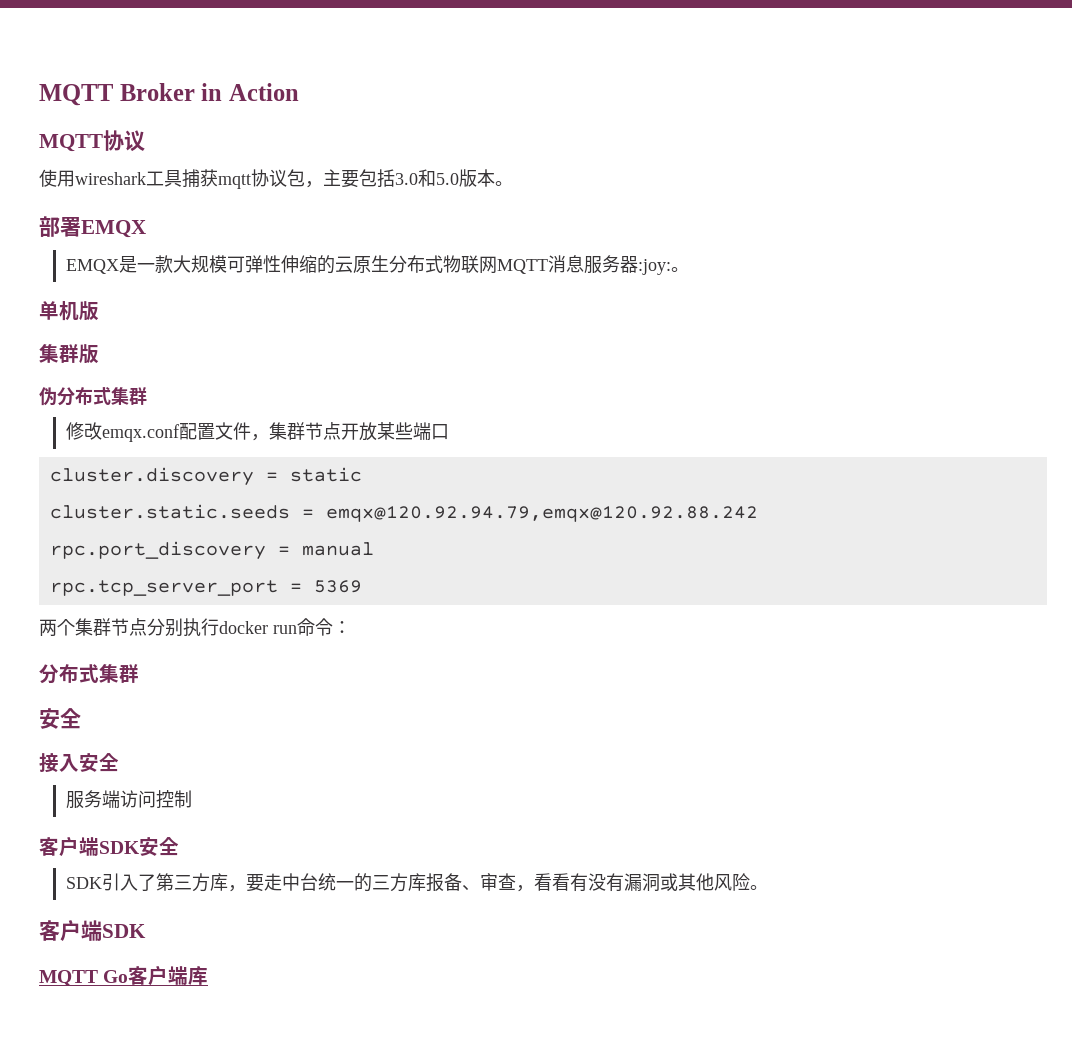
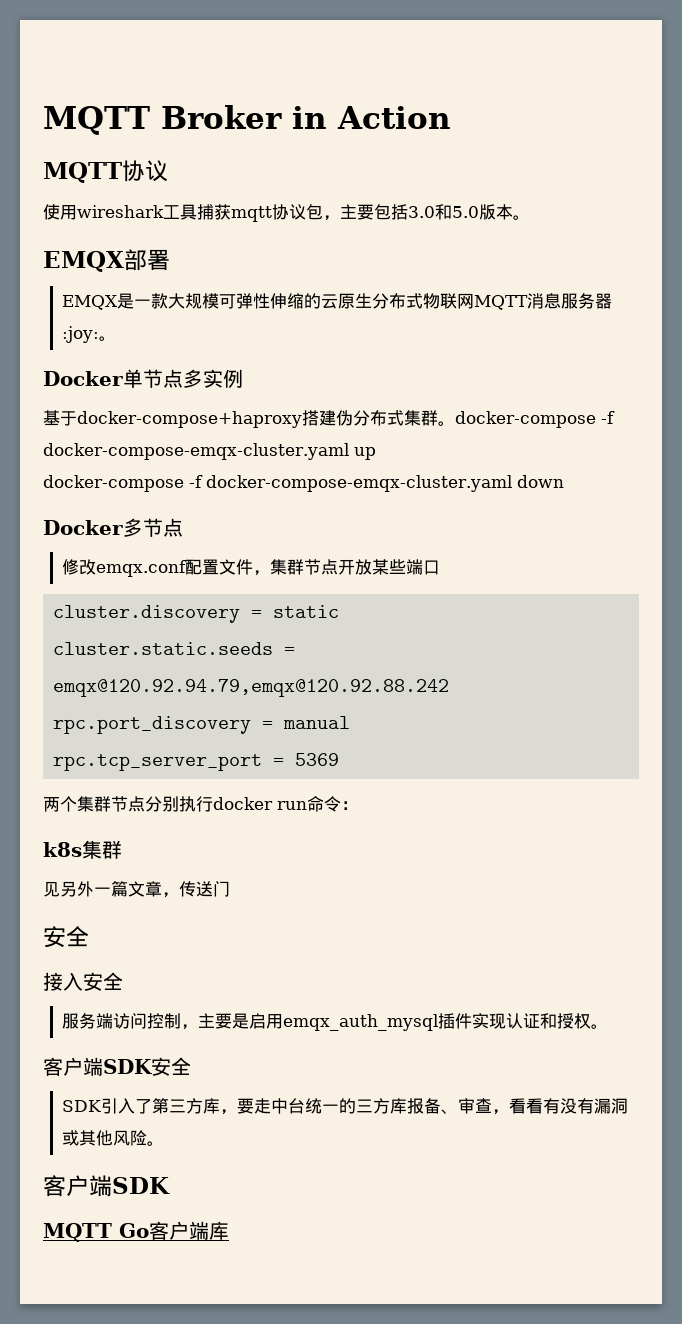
- 部署EMQX
+ EMQX部署
- 单机版
- 集群版
- 伪分布式集群
+ Docker单节点多实例
+ 基于docker-compose+haproxy搭建伪分布式集群。docker-compose -f docker-compose-emqx-cluster.yaml up
+ docker-compose -f docker-compose-emqx-cluster.yaml down
+ Docker多节点
  两个集群节点分别执行docker run命令：
- 分布式集群
+ k8s集群
+ 见另外一篇文章，传送门
- 服务端访问控制
+ 服务端访问控制，主要是启用emqx_auth_mysql插件实现认证和授权。

